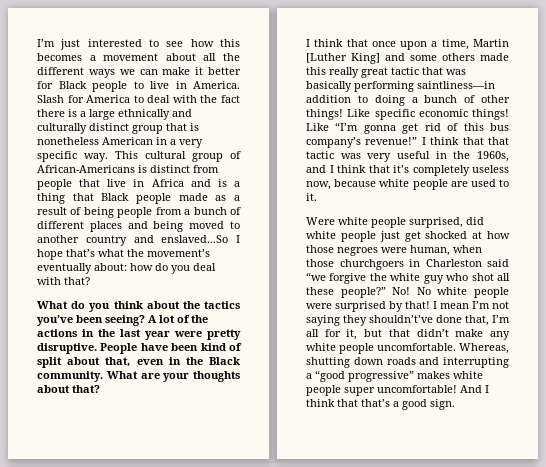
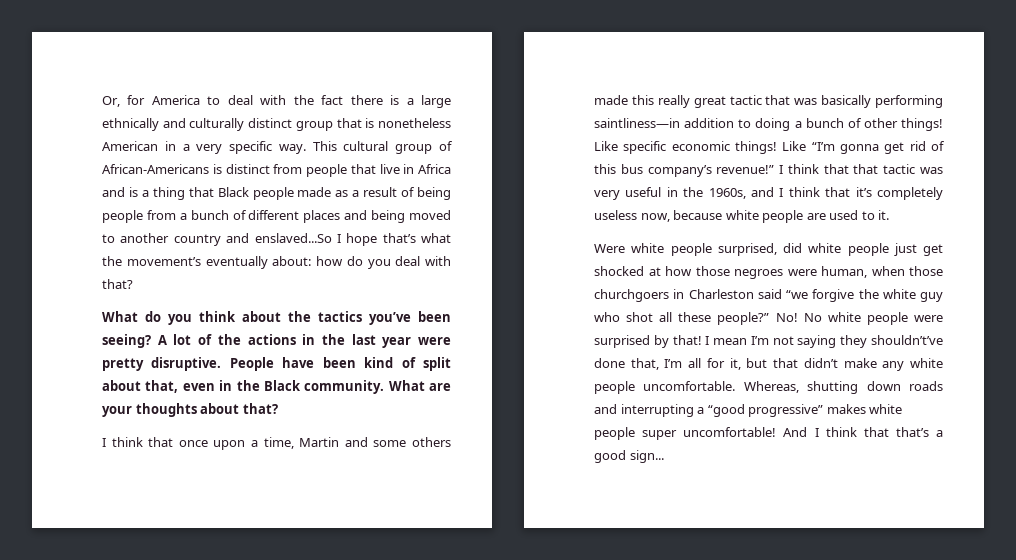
- I’m just interested to see how this becomes a movement about all the different ways we can make it better for Black people to live in America. Slash for America to deal with the fact there is a large ethnically and culturally distinct group that is nonetheless American in a very specific way.
+ Or, for America to deal with the fact there is a large ethnically and culturally distinct group that is nonetheless American in a very specific way.
- I think that once upon a time, Martin [Luther King] and some others made this really great tactic that was basically performing saintliness—in addition to doing a bunch of other things!
+ I think that once upon a time, Martin and some others made this really great tactic that was basically performing saintliness—in addition to doing a bunch of other things!
- And I think that that’s a good sign.
+ And I think that that’s a good sign...

